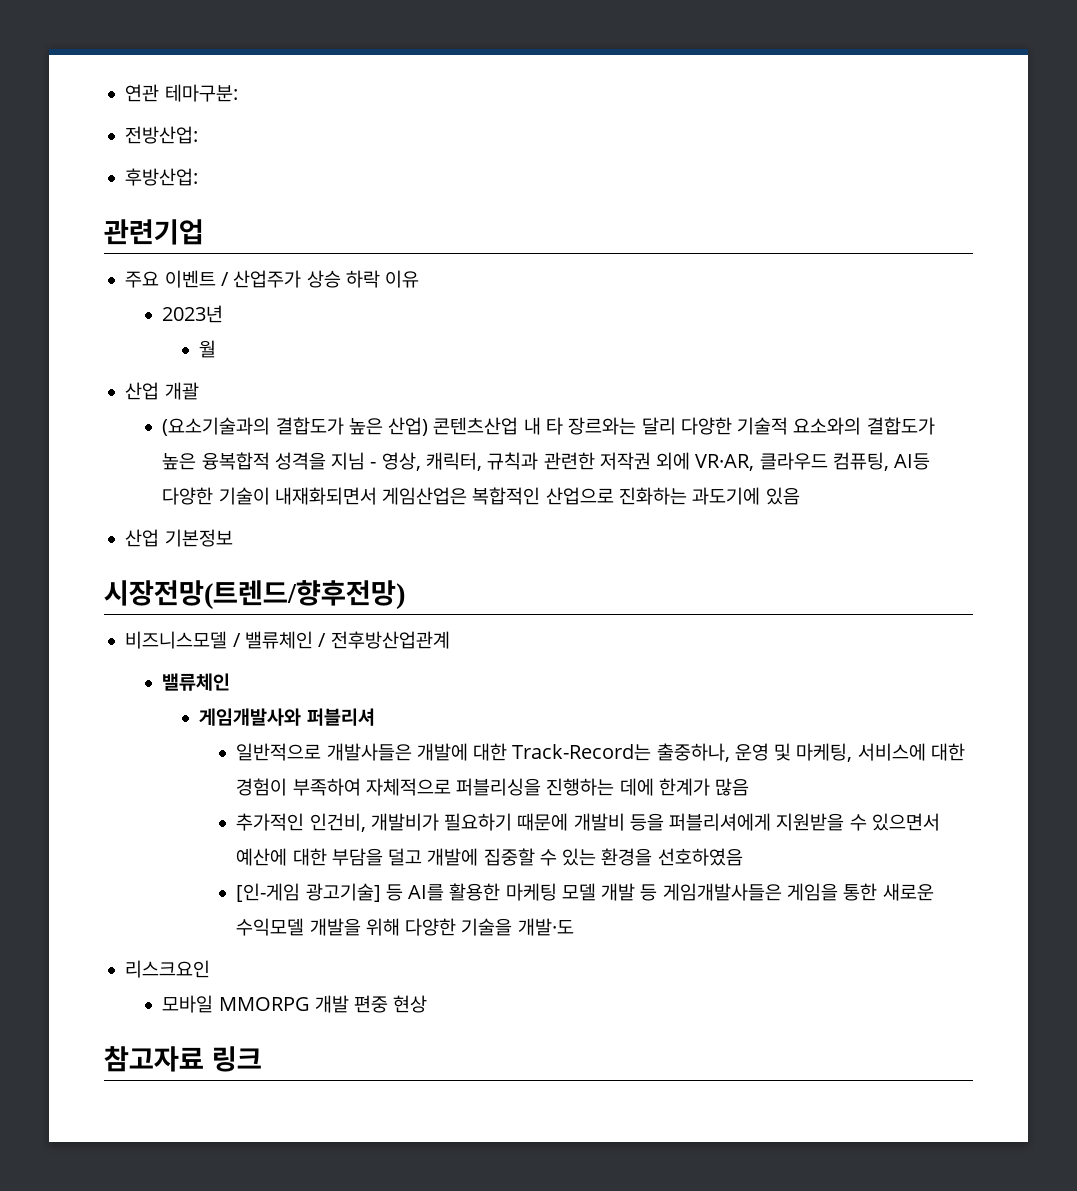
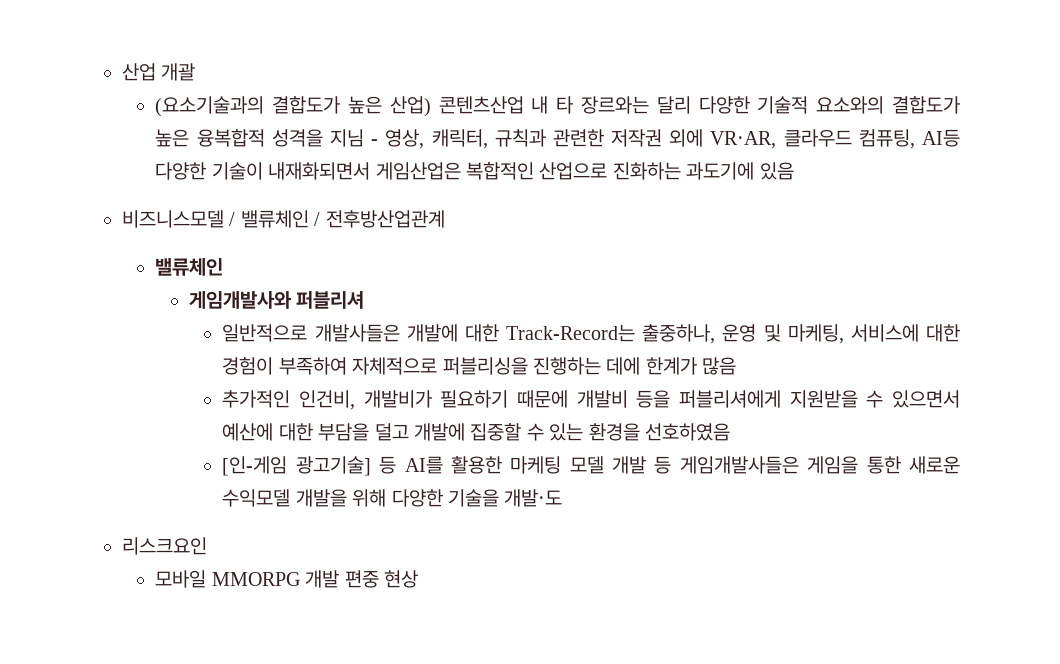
- 연관 테마구분:
- 전방산업:
- 후방산업:
- 관련기업
- 주요 이벤트 / 산업주가 상승 하락 이유
- 2023년
- 월
- 산업 기본정보
- 시장전망(트렌드/향후전망)
- 참고자료 링크

